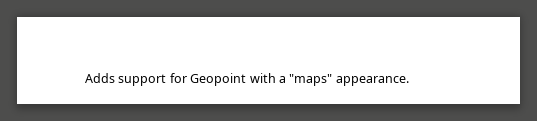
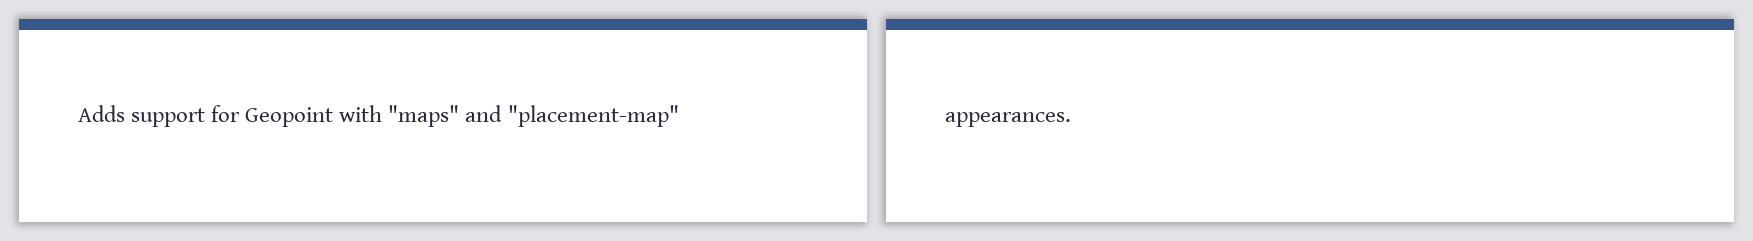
- Adds support for Geopoint with a "maps" appearance.
+ Adds support for Geopoint with "maps" and "placement-map" appearances.

